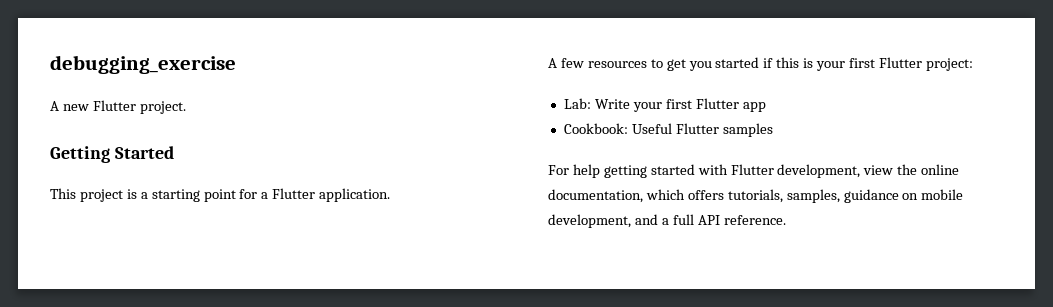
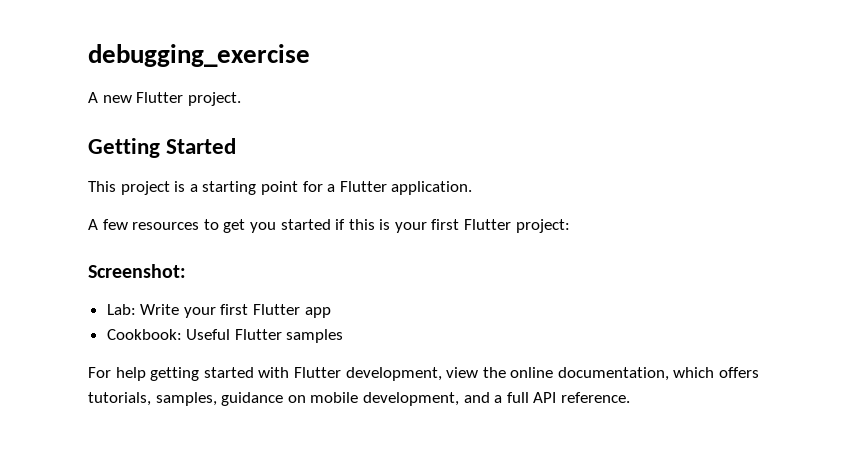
+ Screenshot:

